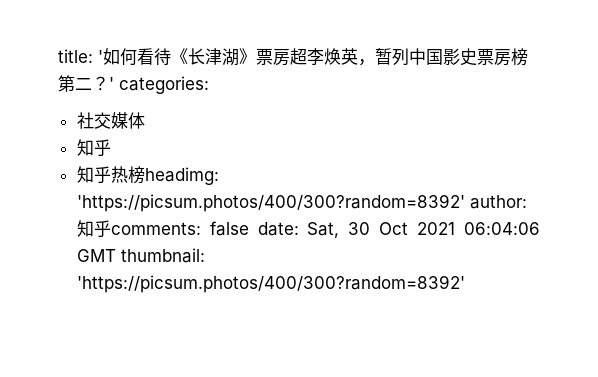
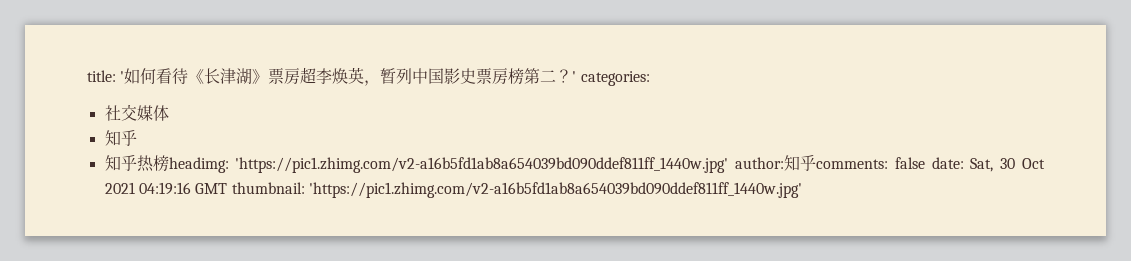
- 知乎热榜headimg: 'https://picsum.photos/400/300?random=8392' author:知乎comments: false date: Sat, 30 Oct 2021 06:04:06 GMT thumbnail: 'https://picsum.photos/400/300?random=8392'
+ 知乎热榜headimg: 'https://pic1.zhimg.com/v2-a16b5fd1ab8a654039bd090ddef811ff_1440w.jpg' author:知乎comments: false date: Sat, 30 Oct 2021 04:19:16 GMT thumbnail: 'https://pic1.zhimg.com/v2-a16b5fd1ab8a654039bd090ddef811ff_1440w.jpg'

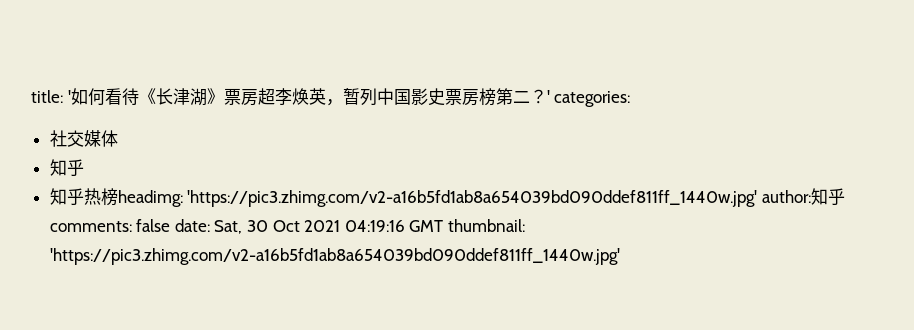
- 知乎热榜headimg: 'https://pic1.zhimg.com/v2-a16b5fd1ab8a654039bd090ddef811ff_1440w.jpg' author:知乎comments: false date: Sat, 30 Oct 2021 04:19:16 GMT thumbnail: 'https://pic1.zhimg.com/v2-a16b5fd1ab8a654039bd090ddef811ff_1440w.jpg'
+ 知乎热榜headimg: 'https://pic3.zhimg.com/v2-a16b5fd1ab8a654039bd090ddef811ff_1440w.jpg' author:知乎comments: false date: Sat, 30 Oct 2021 04:19:16 GMT thumbnail: 'https://pic3.zhimg.com/v2-a16b5fd1ab8a654039bd090ddef811ff_1440w.jpg'

